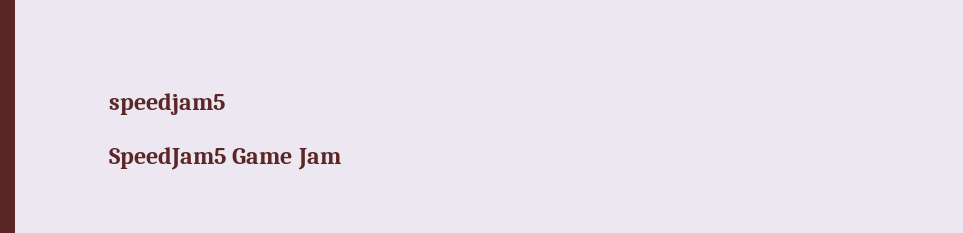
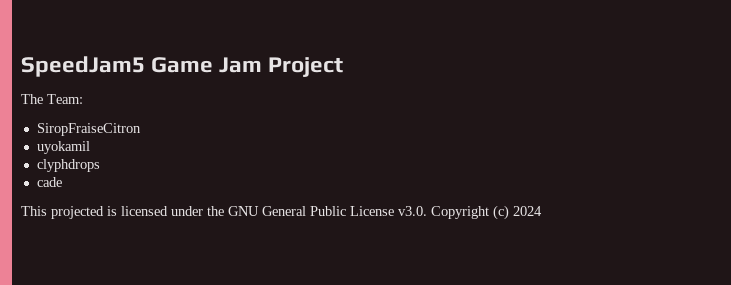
- speedjam5
- SpeedJam5 Game Jam
+ SpeedJam5 Game Jam Project
+ The Team:
+ SiropFraiseCitron
+ uyokamil
+ clyphdrops
+ cade
+ This projected is licensed under the GNU General Public License v3.0. Copyright (c) 2024

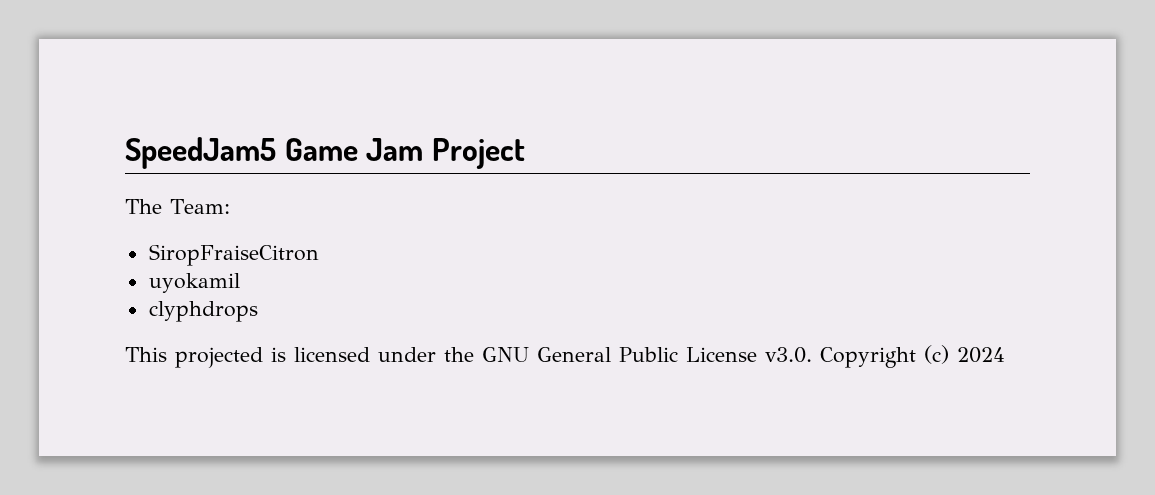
- cade

